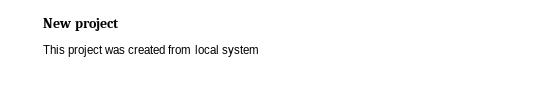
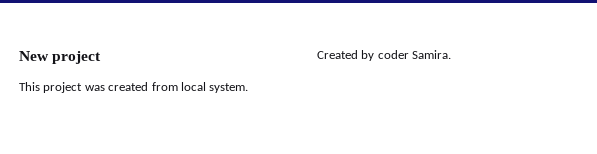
- This project was created from local system
+ This project was created from local system. Created by coder Samira.

